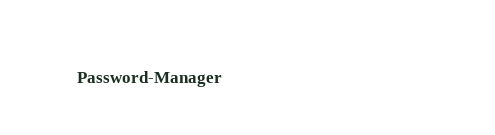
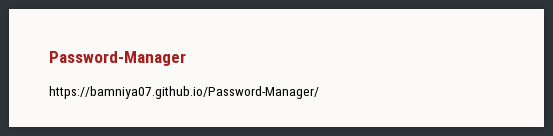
+ https://bamniya07.github.io/Password-Manager/

